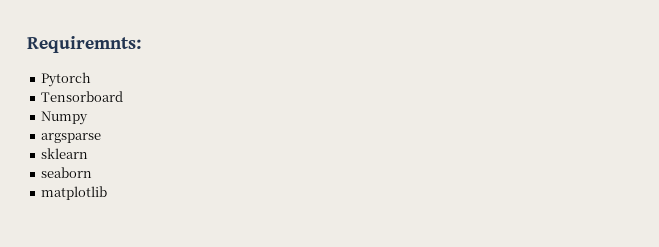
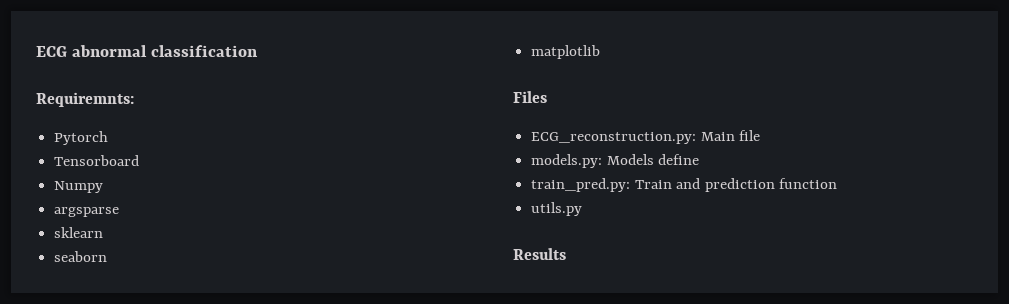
+ ECG abnormal classification
+ Files
+ ECG_reconstruction.py: Main file
+ models.py: Models define
+ train_pred.py: Train and prediction function
+ utils.py
+ Results

